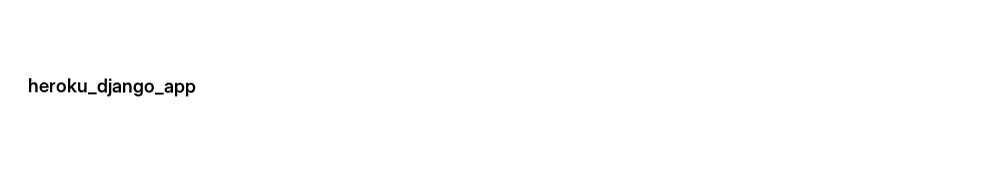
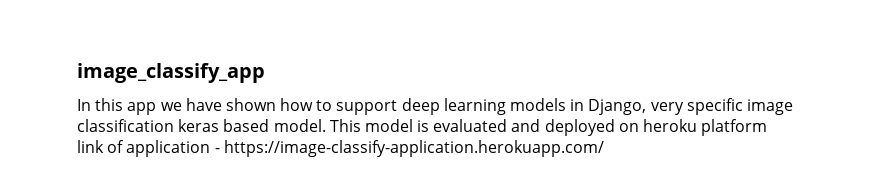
- heroku_django_app
+ image_classify_app
+ In this app we have shown how to support deep learning models in Django, very specific image classification keras based model. This model is evaluated and deployed on heroku platform link of application - https://image-classify-application.herokuapp.com/

